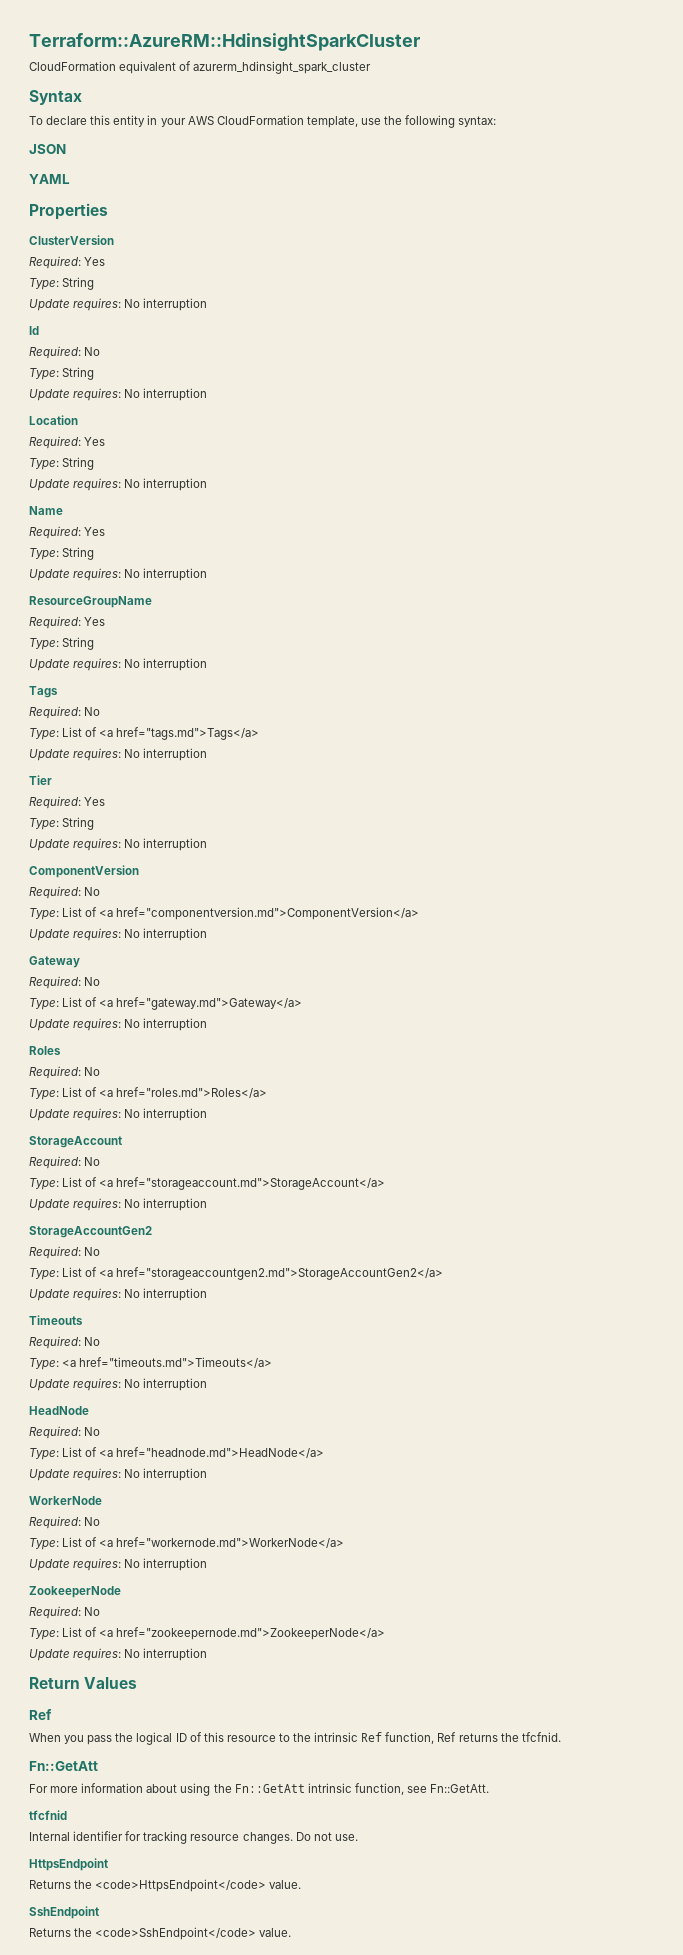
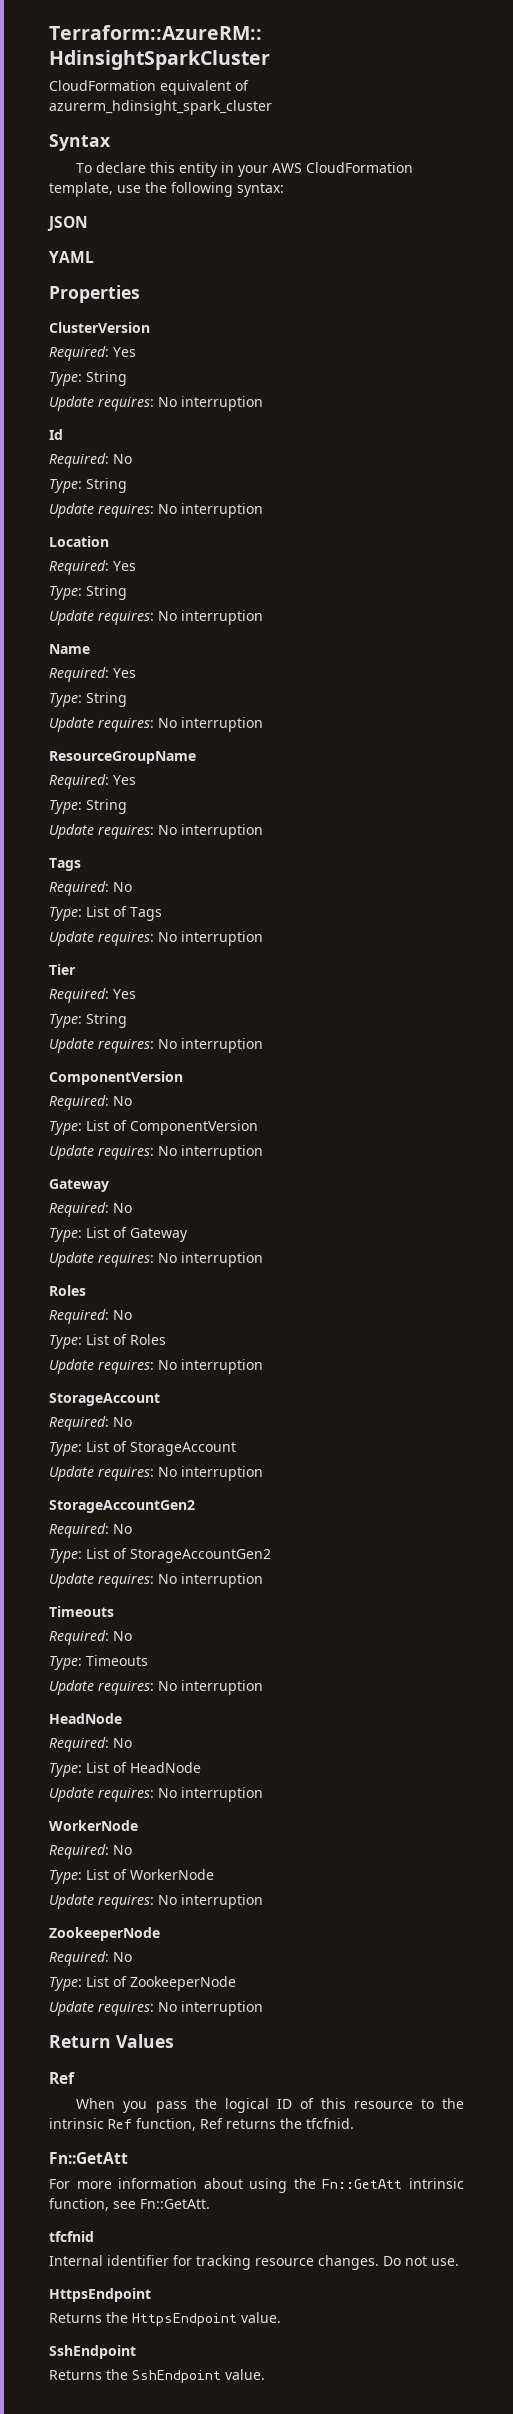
- Type: List of <a href="tags.md">Tags</a>
+ Type: List of Tags
- Type: List of <a href="componentversion.md">ComponentVersion</a>
+ Type: List of ComponentVersion
- Type: List of <a href="gateway.md">Gateway</a>
+ Type: List of Gateway
- Type: List of <a href="roles.md">Roles</a>
+ Type: List of Roles
- Type: List of <a href="storageaccount.md">StorageAccount</a>
+ Type: List of StorageAccount
- Type: List of <a href="storageaccountgen2.md">StorageAccountGen2</a>
+ Type: List of StorageAccountGen2
- Type: <a href="timeouts.md">Timeouts</a>
+ Type: Timeouts
- Type: List of <a href="headnode.md">HeadNode</a>
+ Type: List of HeadNode
- Type: List of <a href="workernode.md">WorkerNode</a>
+ Type: List of WorkerNode
- Type: List of <a href="zookeepernode.md">ZookeeperNode</a>
+ Type: List of ZookeeperNode
- Returns the <code>HttpsEndpoint</code> value.
+ Returns the HttpsEndpoint value.
- Returns the <code>SshEndpoint</code> value.
+ Returns the SshEndpoint value.

